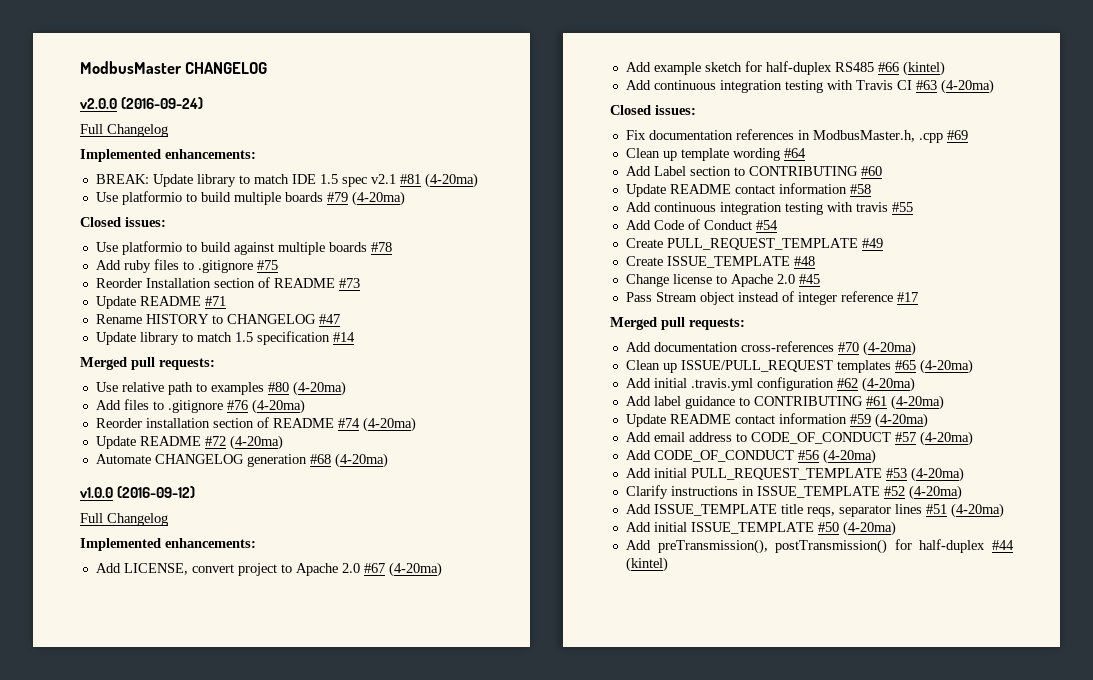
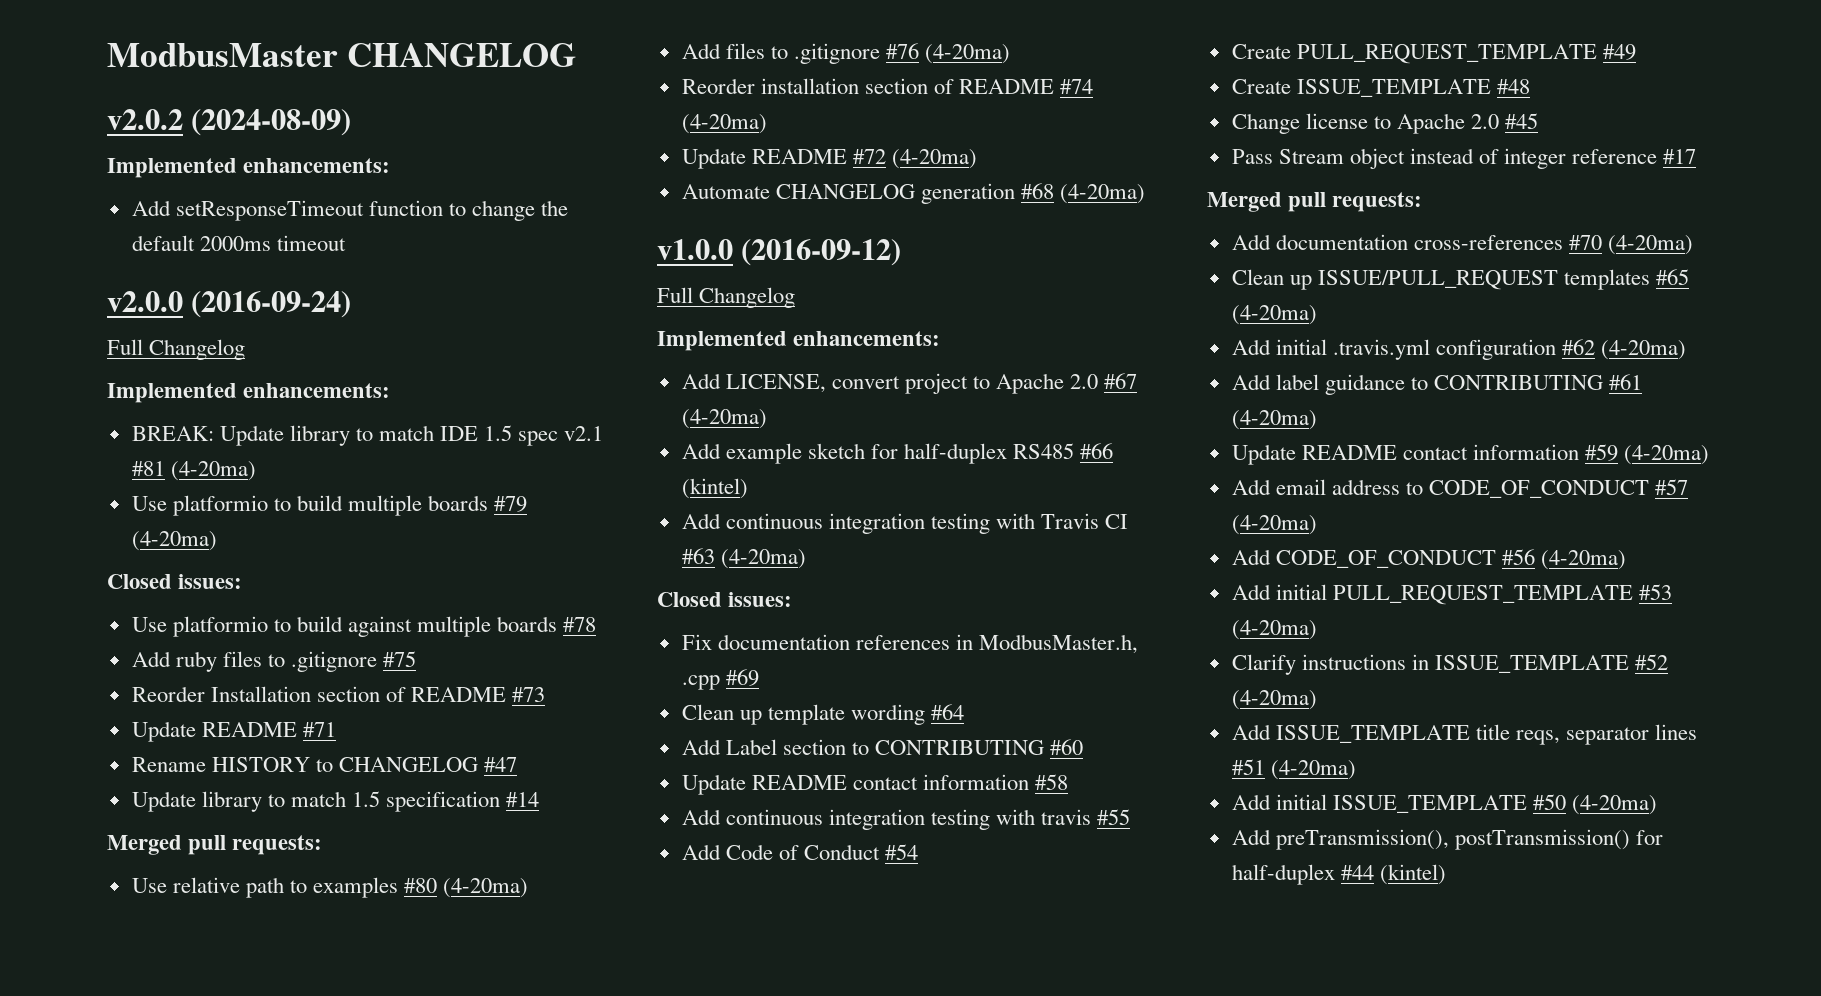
+ v2.0.2 (2024-08-09)
+ Implemented enhancements:
+ Add setResponseTimeout function to change the default 2000ms timeout

